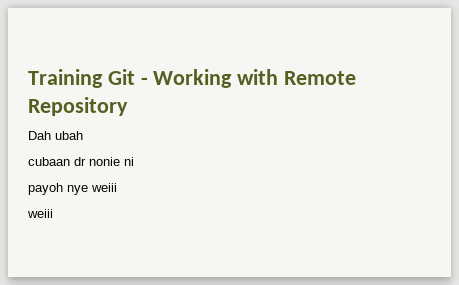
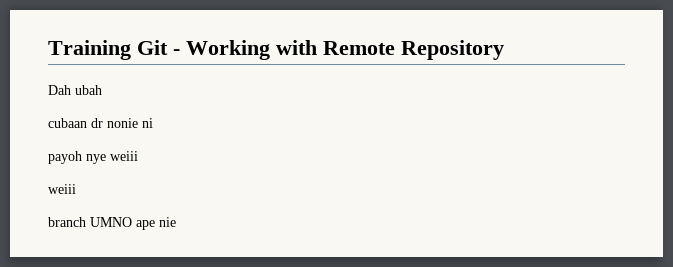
+ branch UMNO ape nie

